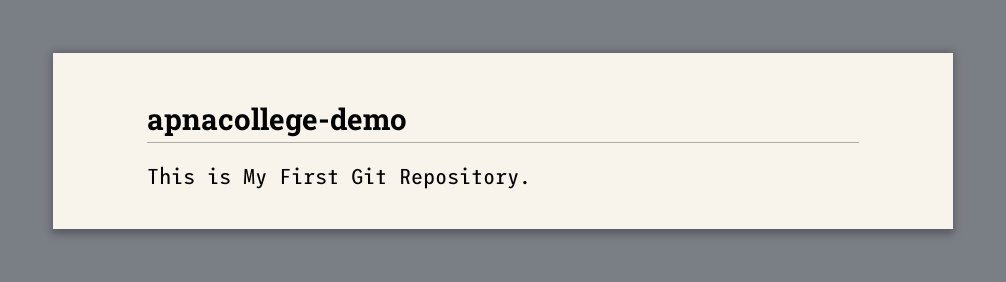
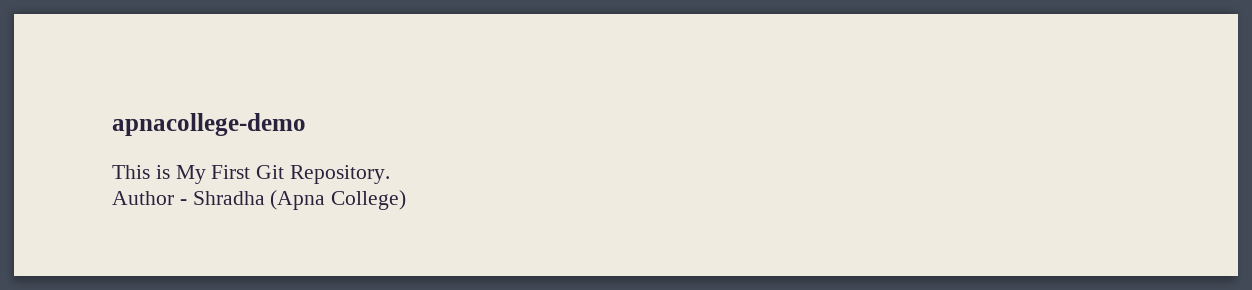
+ Author - Shradha (Apna College)

